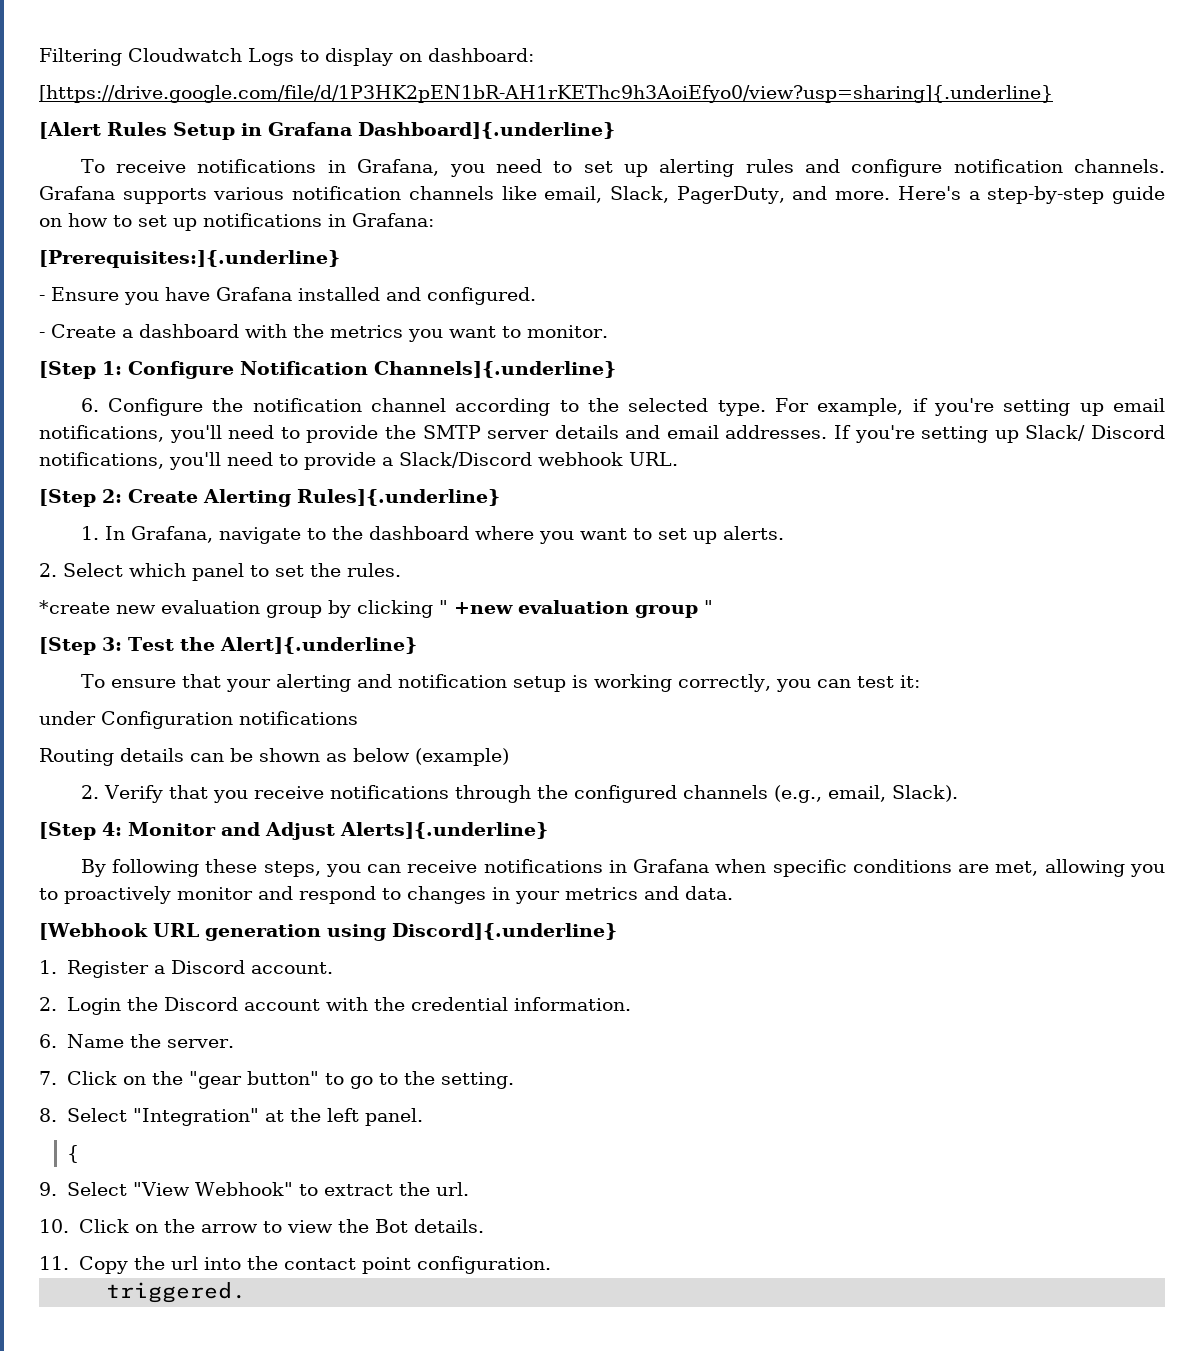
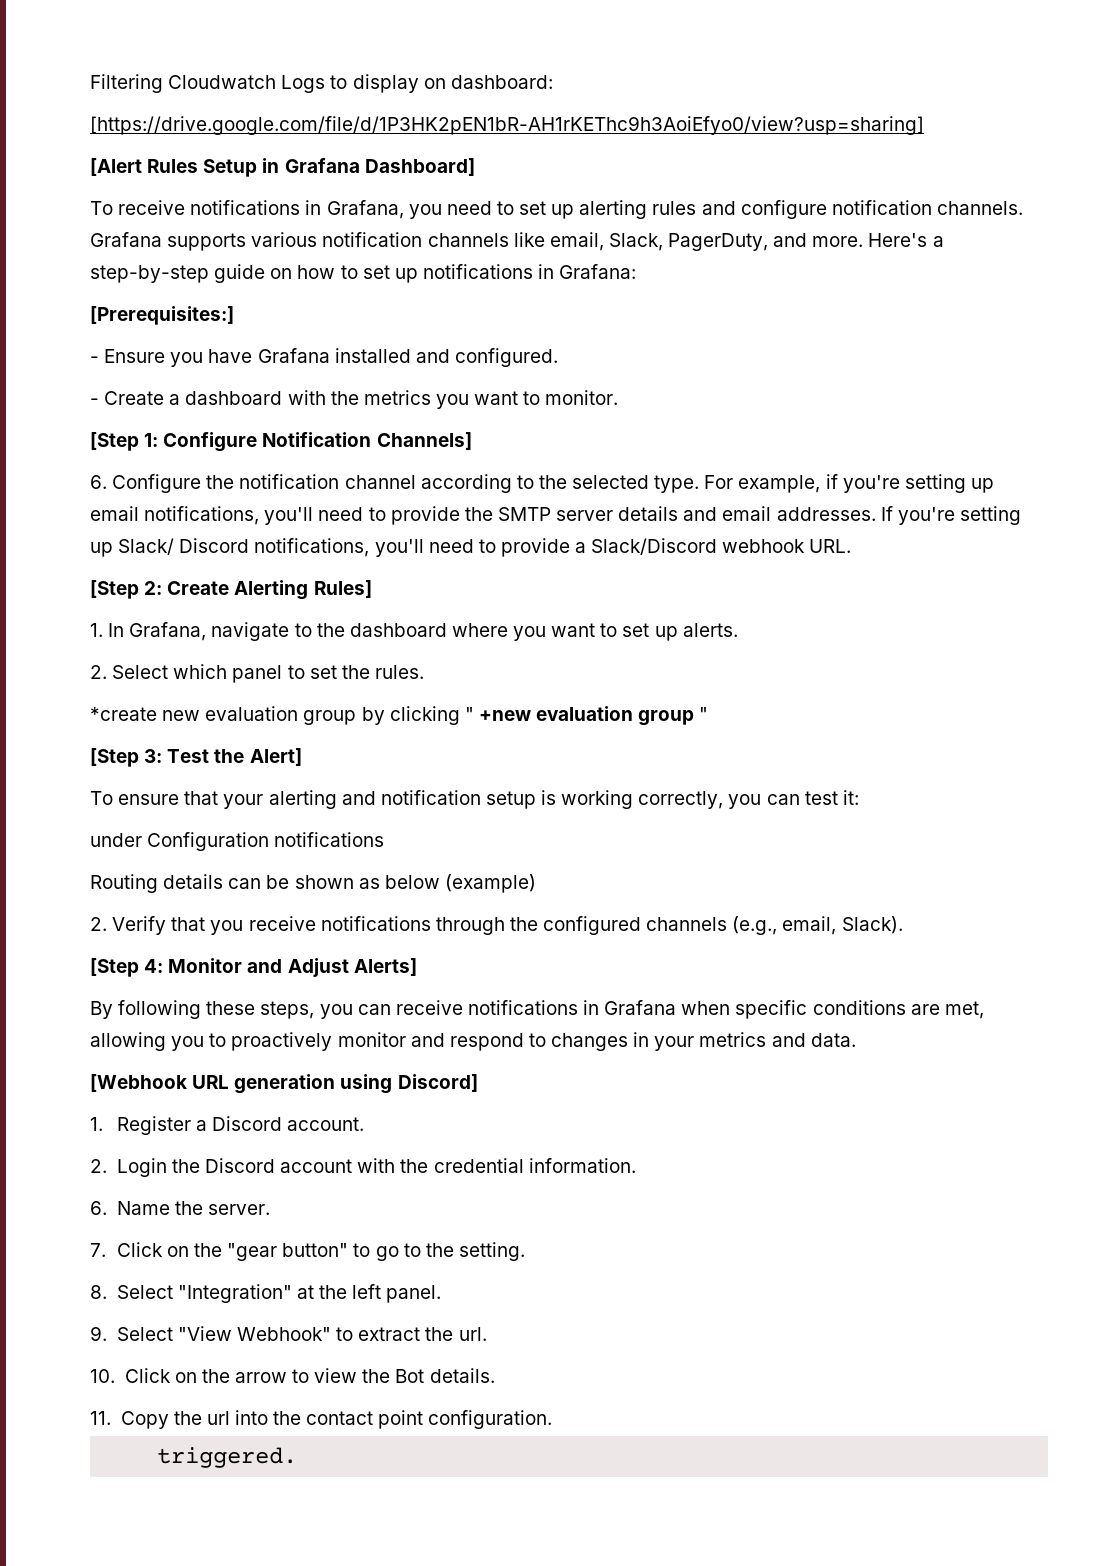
- [https://drive.google.com/file/d/1P3HK2pEN1bR-AH1rKEThc9h3AoiEfyo0/view?usp=sharing]{.underline}
+ [https://drive.google.com/file/d/1P3HK2pEN1bR-AH1rKEThc9h3AoiEfyo0/view?usp=sharing]
- [Alert Rules Setup in Grafana Dashboard]{.underline}
+ [Alert Rules Setup in Grafana Dashboard]
- [Prerequisites:]{.underline}
+ [Prerequisites:]
- [Step 1: Configure Notification Channels]{.underline}
+ [Step 1: Configure Notification Channels]
- [Step 2: Create Alerting Rules]{.underline}
+ [Step 2: Create Alerting Rules]
- [Step 3: Test the Alert]{.underline}
+ [Step 3: Test the Alert]
- [Step 4: Monitor and Adjust Alerts]{.underline}
+ [Step 4: Monitor and Adjust Alerts]
- [Webhook URL generation using Discord]{.underline}
+ [Webhook URL generation using Discord]
- {

